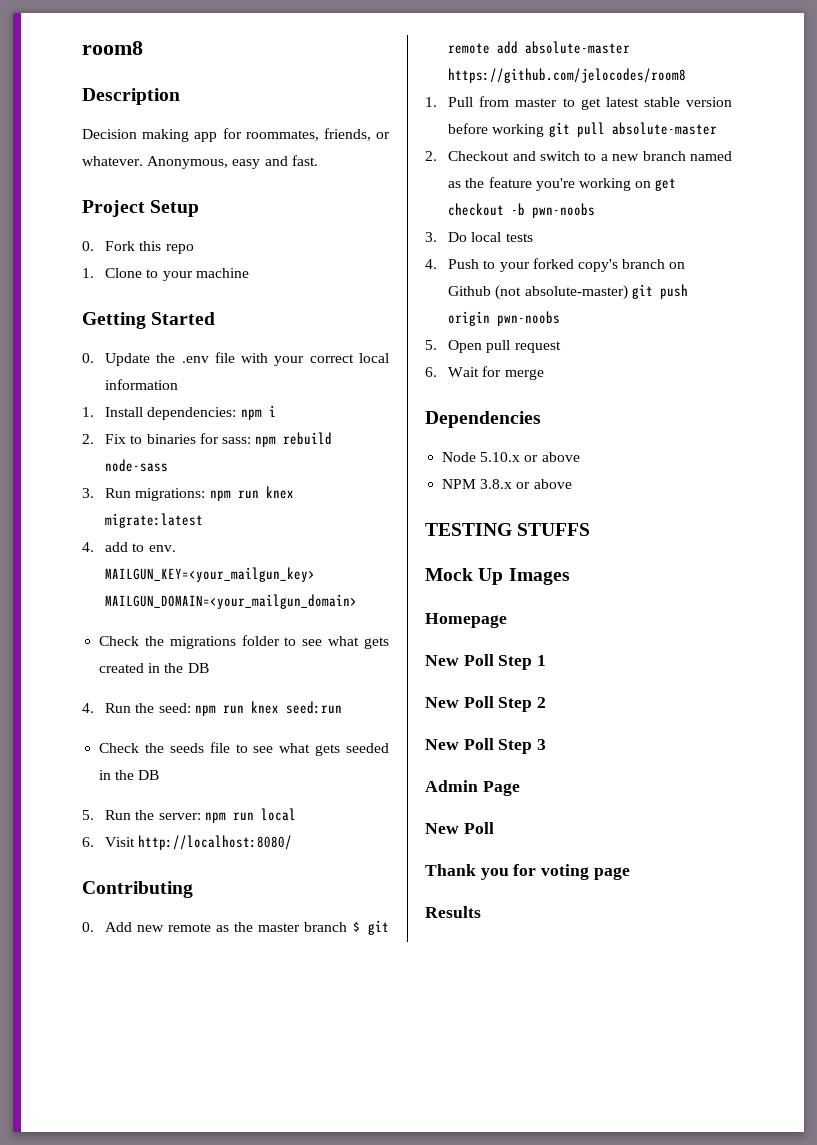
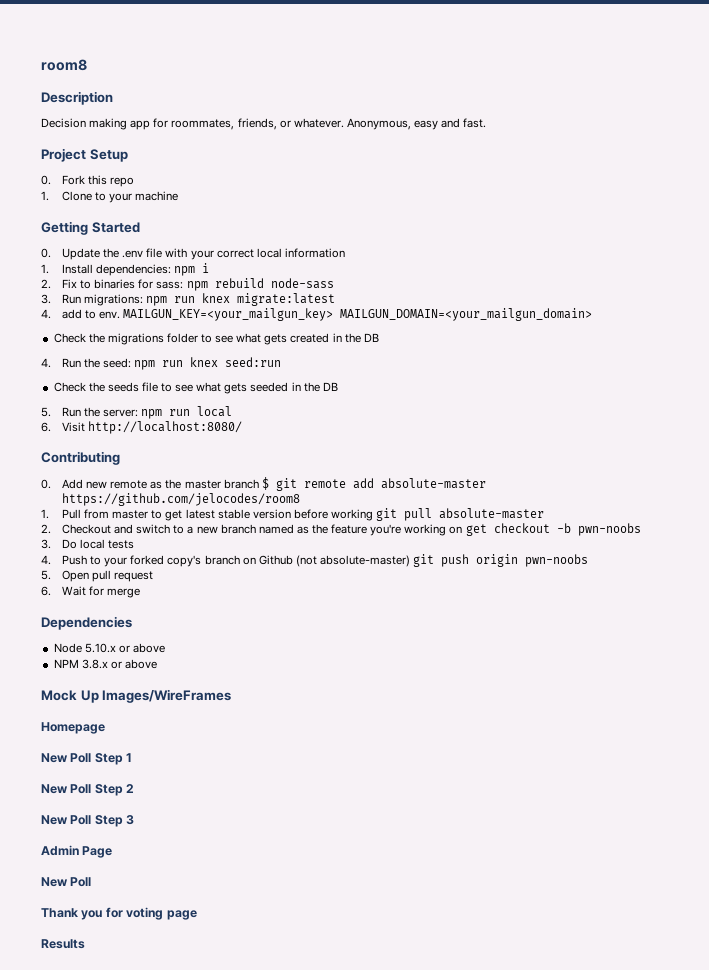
- TESTING STUFFS
- Mock Up Images
+ Mock Up Images/WireFrames

